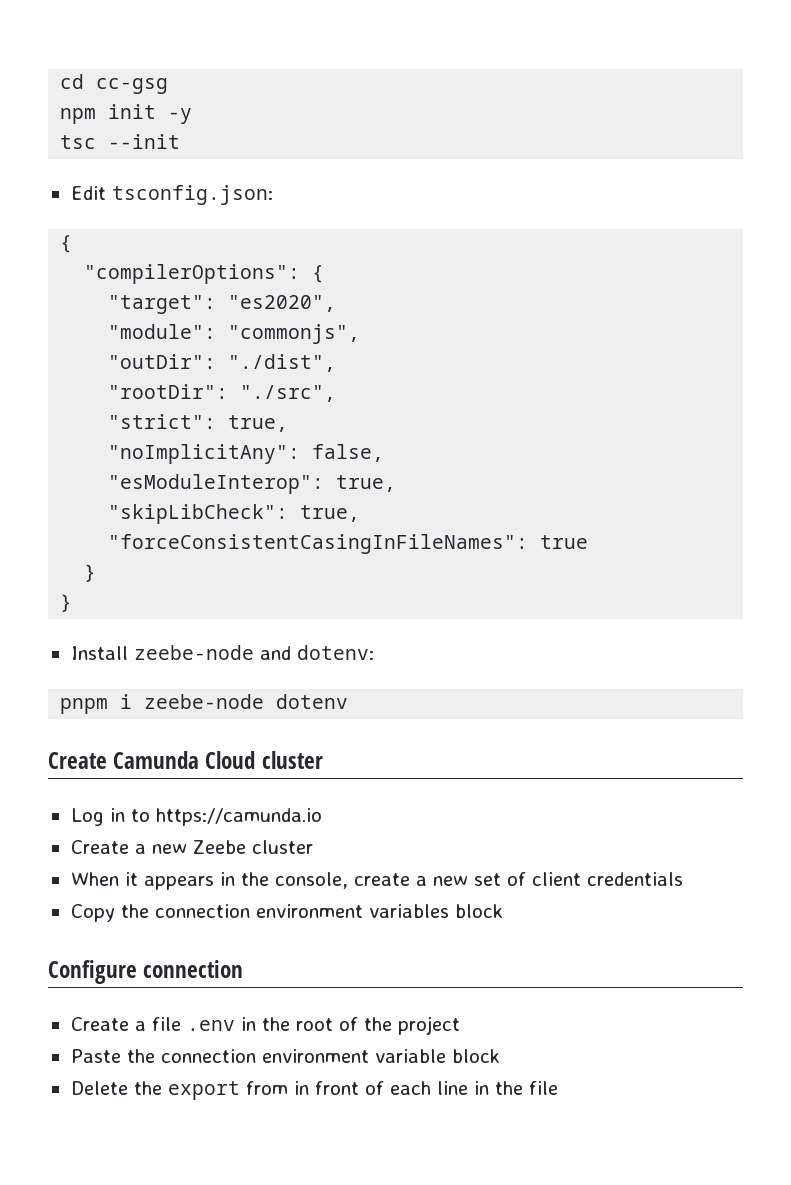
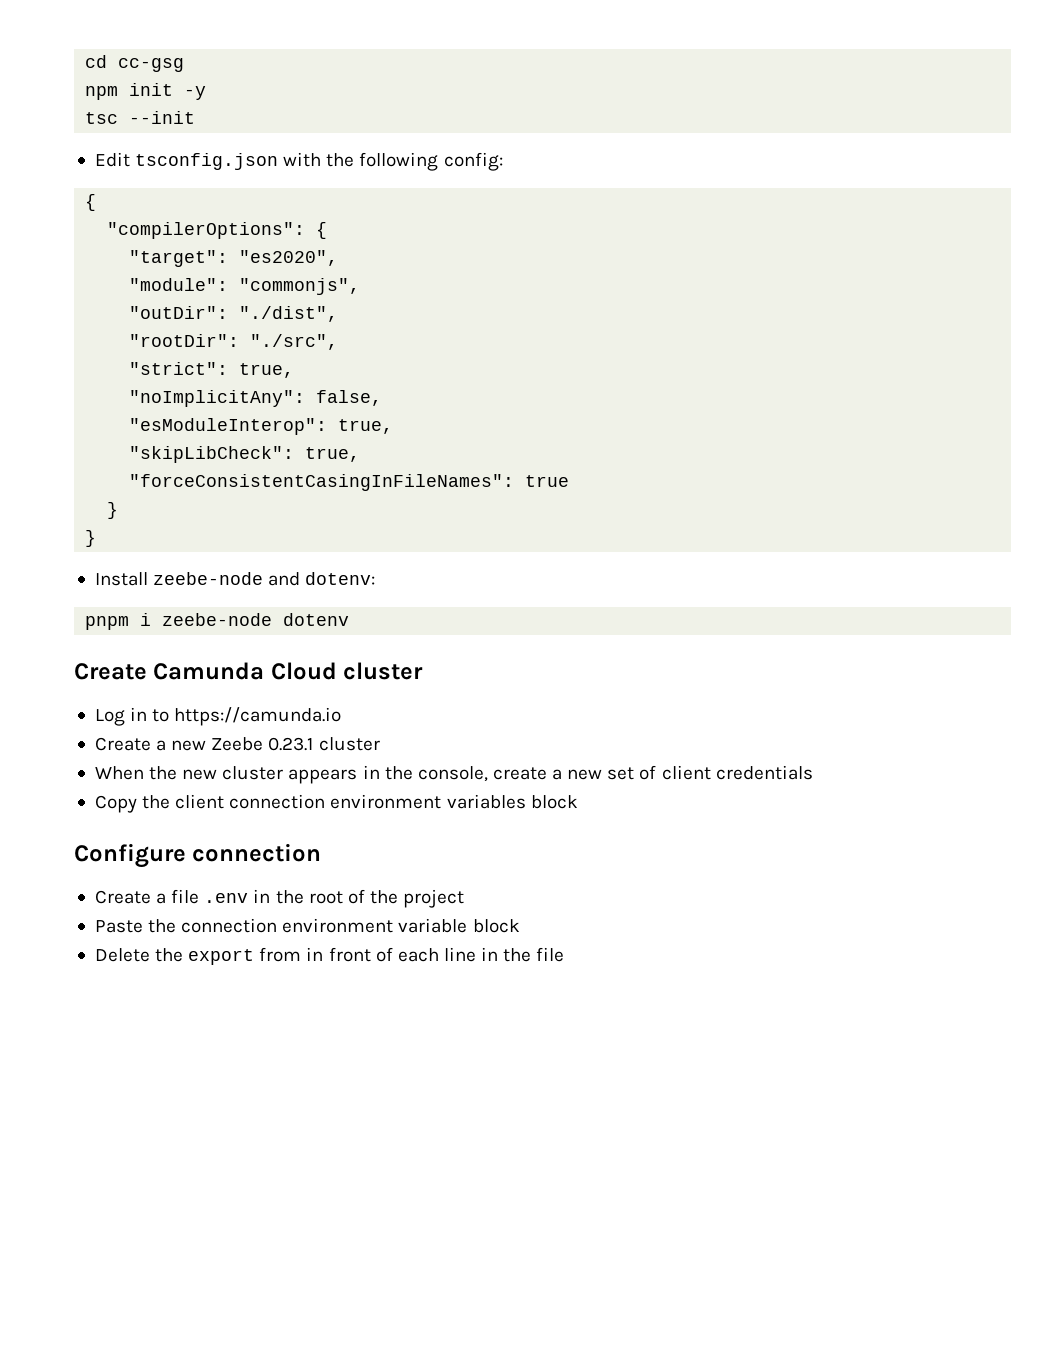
- Edit tsconfig.json:
+ Edit tsconfig.json with the following config:
- Create a new Zeebe cluster
+ Create a new Zeebe 0.23.1 cluster
- When it appears in the console, create a new set of client credentials
+ When the new cluster appears in the console, create a new set of client credentials
- Copy the connection environment variables block
+ Copy the client connection environment variables block

